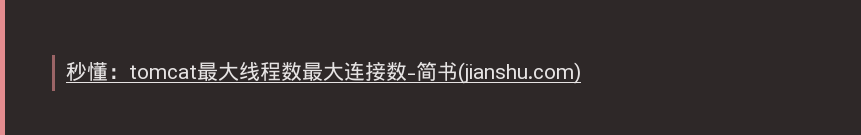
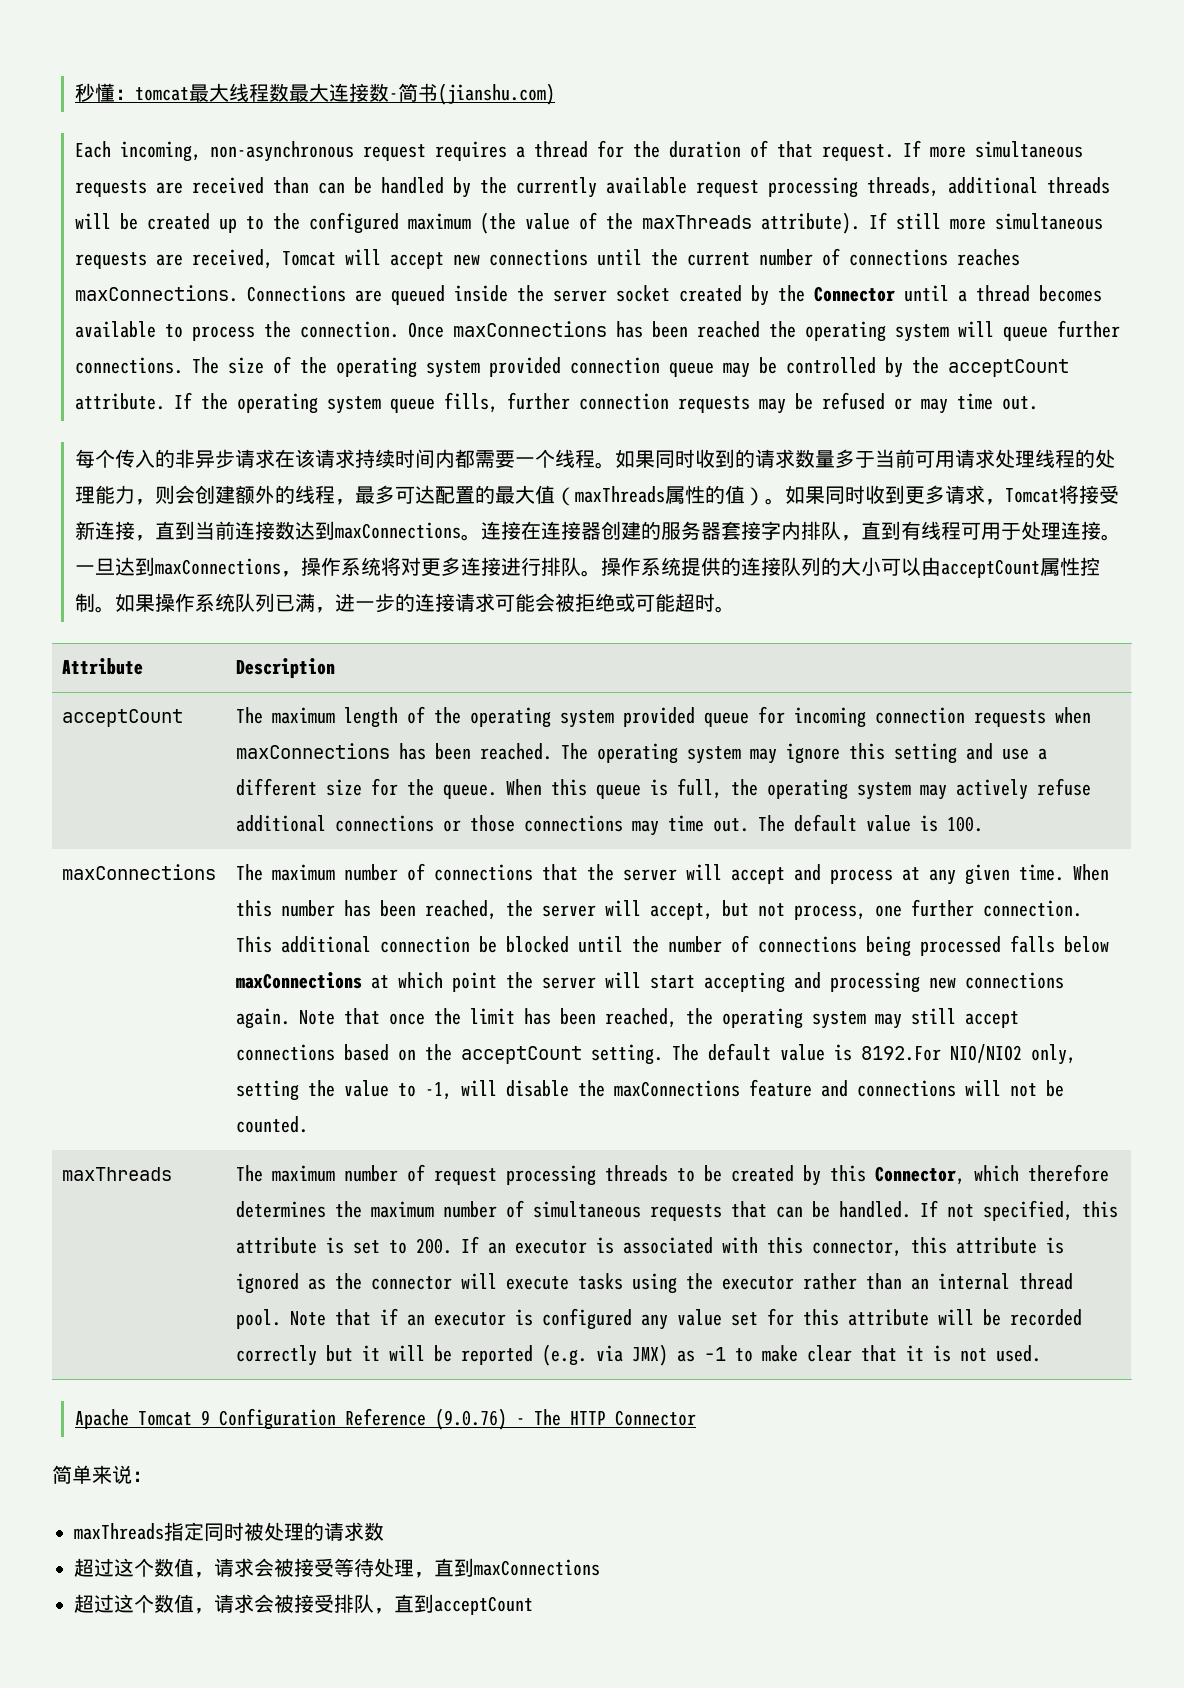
+ Each incoming, non-asynchronous request requires a thread for the duration of that request. If more simultaneous requests are received than can be handled by the currently available request processing threads, additional threads will be created up to the configured maximum (the value of the maxThreads attribute). If still more simultaneous requests are received, Tomcat will accept new connections until the current number of connections reaches maxConnections. Connections are queued inside the server socket created by the Connector until a thread becomes available to process the connection. Once maxConnections has been reached the operating system will queue further connections. The size of the operating system provided connection queue may be controlled by the acceptCount attribute. If the operating system queue fills, further connection requests may be refused or may time out.
+ 每个传入的非异步请求在该请求持续时间内都需要一个线程。如果同时收到的请求数量多于当前可用请求处理线程的处理能力，则会创建额外的线程，最多可达配置的最大值（maxThreads属性的值）。如果同时收到更多请求，Tomcat将接受新连接，直到当前连接数达到maxConnections。连接在连接器创建的服务器套接字内排队，直到有线程可用于处理连接。一旦达到maxConnections，操作系统将对更多连接进行排队。操作系统提供的连接队列的大小可以由acceptCount属性控制。如果操作系统队列已满，进一步的连接请求可能会被拒绝或可能超时。
+ Attribute | Description
+ acceptCount | The maximum length of the operating system provided queue for incoming connection requests when maxConnections has been reached. The operating system may ignore this setting and use a different size for the queue. When this queue is full, the operating system may actively refuse additional connections or those connections may time out. The default value is 100.
+ maxConnections | The maximum number of connections that the server will accept and process at any given time. When this number has been reached, the server will accept, but not process, one further connection. This additional connection be blocked until the number of connections being processed falls below maxConnections at which point the server will start accepting and processing new connections again. Note that once the limit has been reached, the operating system may still accept connections based on the acceptCount setting. The default value is 8192.For NIO/NIO2 only, setting the value to -1, will disable the maxConnections feature and connections will not be counted.
+ maxThreads | The maximum number of request processing threads to be created by this Connector, which therefore determines the maximum number of simultaneous requests that can be handled. If not specified, this attribute is set to 200. If an executor is associated with this connector, this attribute is ignored as the connector will execute tasks using the executor rather than an internal thread pool. Note that if an executor is configured any value set for this attribute will be recorded correctly but it will be reported (e.g. via JMX) as -1 to make clear that it is not used.
+ Apache Tomcat 9 Configuration Reference (9.0.76) - The HTTP Connector
+ 简单来说：
+ maxThreads指定同时被处理的请求数
+ 超过这个数值，请求会被接受等待处理，直到maxConnections
+ 超过这个数值，请求会被接受排队，直到acceptCount

